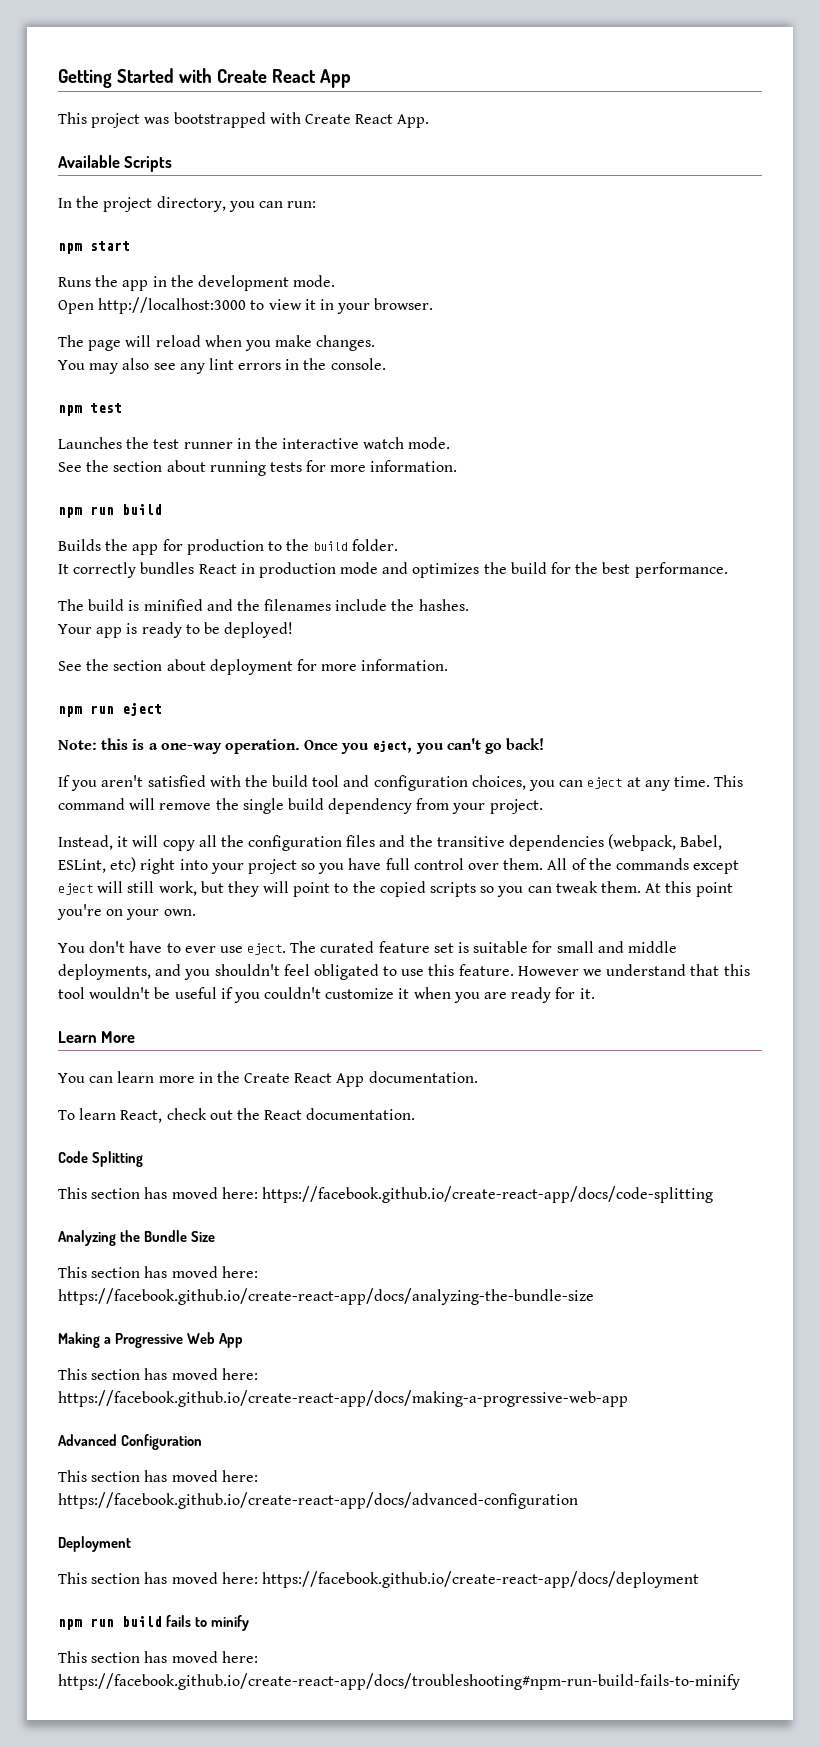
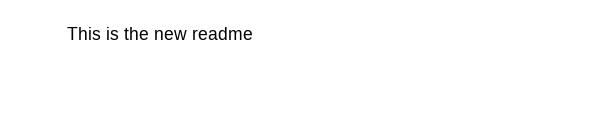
- Getting Started with Create React App
- This project was bootstrapped with Create React App.
- Available Scripts
- In the project directory, you can run:
- npm start
- Runs the app in the development mode.
- Open http://localhost:3000 to view it in your browser.
- The page will reload when you make changes.
- You may also see any lint errors in the console.
- npm test
- Launches the test runner in the interactive watch mode.
- See the section about running tests for more information.
- npm run build
- Builds the app for production to the build folder.
- It correctly bundles React in production mode and optimizes the build for the best performance.
- The build is minified and the filenames include the hashes.
- Your app is ready to be deployed!
- See the section about deployment for more information.
- npm run eject
- Note: this is a one-way operation. Once you eject, you can't go back!
- If you aren't satisfied with the build tool and configuration choices, you can eject at any time. This command will remove the single build dependency from your project.
- Instead, it will copy all the configuration files and the transitive dependencies (webpack, Babel, ESLint, etc) right into your project so you have full control over them. All of the commands except eject will still work, but they will point to the copied scripts so you can tweak them. At this point you're on your own.
- You don't have to ever use eject. The curated feature set is suitable for small and middle deployments, and you shouldn't feel obligated to use this feature. However we understand that this tool wouldn't be useful if you couldn't customize it when you are ready for it.
- Learn More
- You can learn more in the Create React App documentation.
- To learn React, check out the React documentation.
- Code Splitting
- This section has moved here: https://facebook.github.io/create-react-app/docs/code-splitting
- Analyzing the Bundle Size
- This section has moved here: https://facebook.github.io/create-react-app/docs/analyzing-the-bundle-size
- Making a Progressive Web App
- This section has moved here: https://facebook.github.io/create-react-app/docs/making-a-progressive-web-app
- Advanced Configuration
- This section has moved here: https://facebook.github.io/create-react-app/docs/advanced-configuration
- Deployment
- This section has moved here: https://facebook.github.io/create-react-app/docs/deployment
- npm run build fails to minify
- This section has moved here: https://facebook.github.io/create-react-app/docs/troubleshooting#npm-run-build-fails-to-minify
+ This is the new readme

